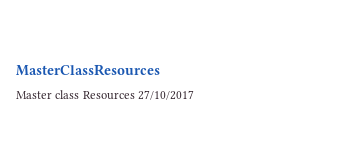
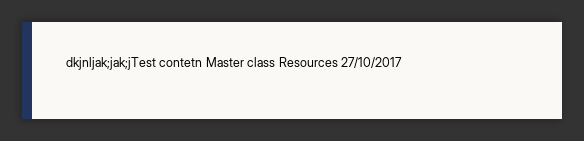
- MasterClassResources
- Master class Resources 27/10/2017
+ dkjnljak;jak;jTest contetn Master class Resources 27/10/2017

